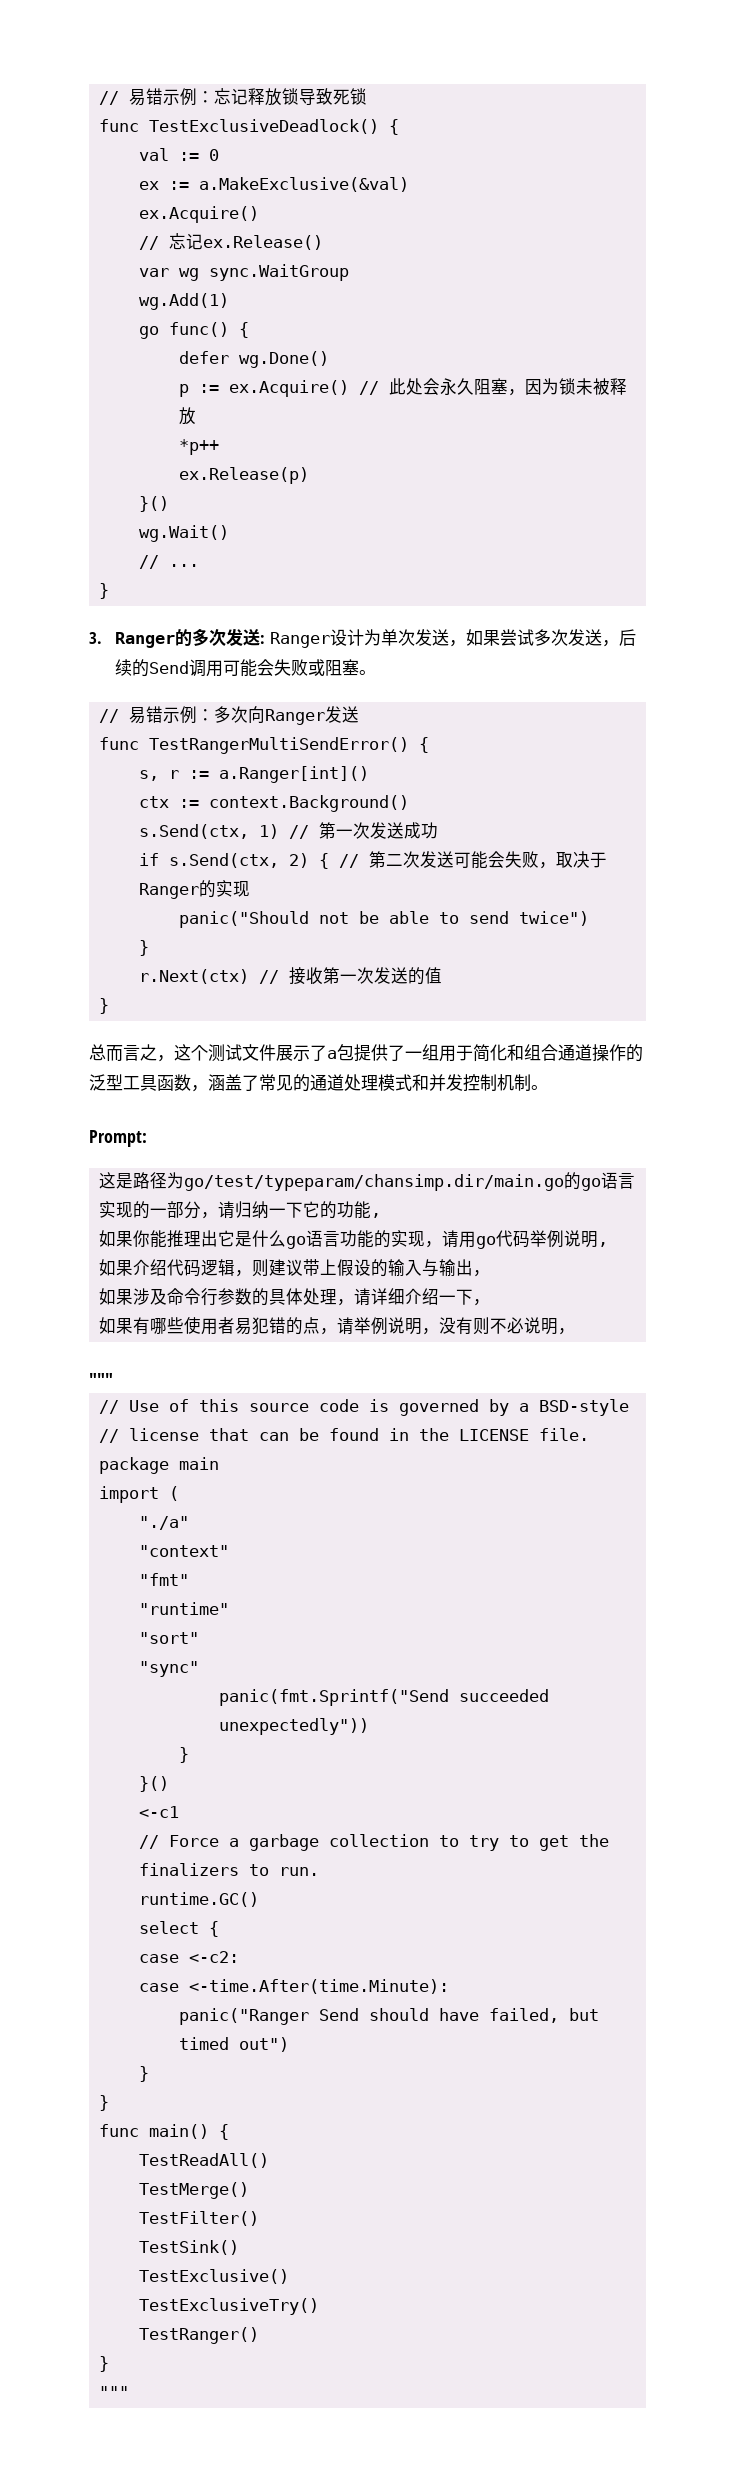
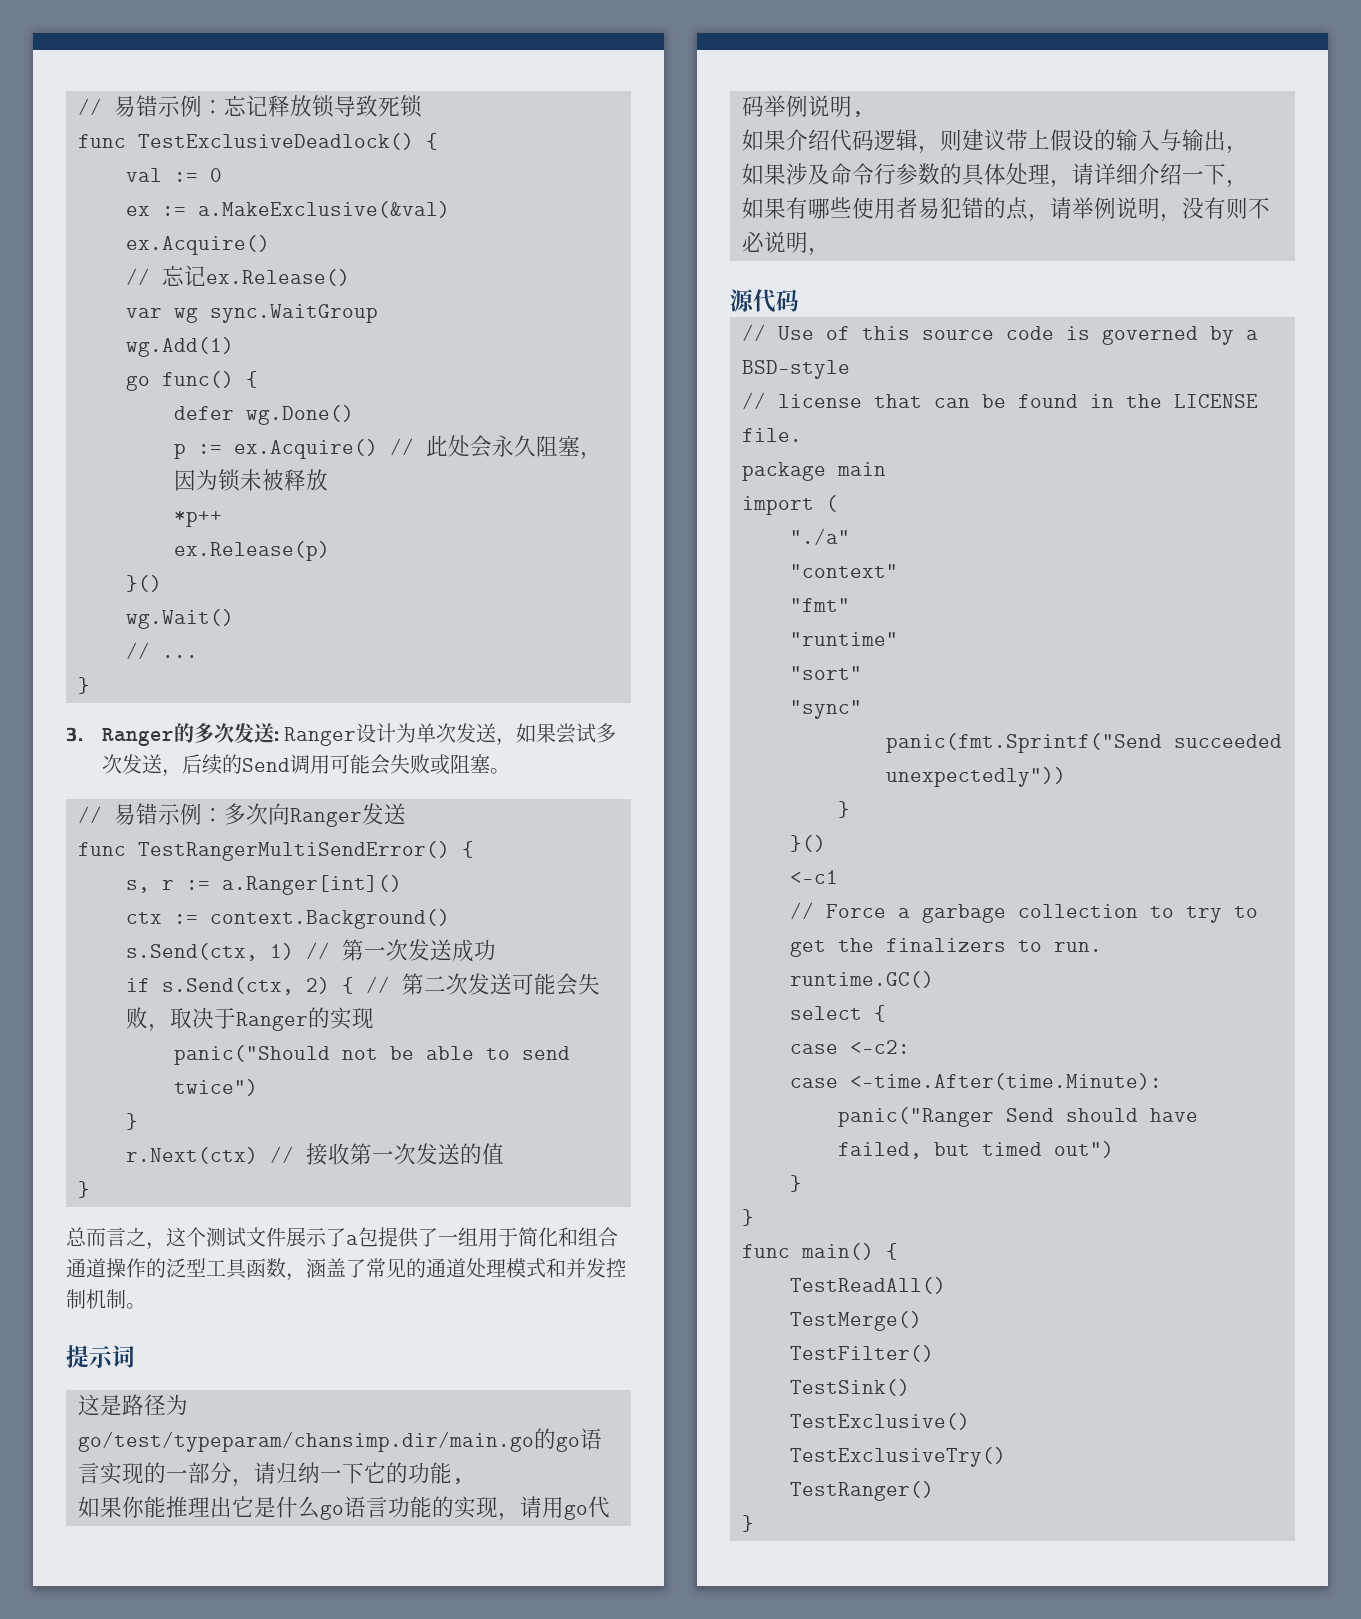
- Prompt:
+ 提示词
  如果有哪些使用者易犯错的点，请举例说明，没有则不必说明，
- """
+ 源代码
  TestRanger()
  }
- """

